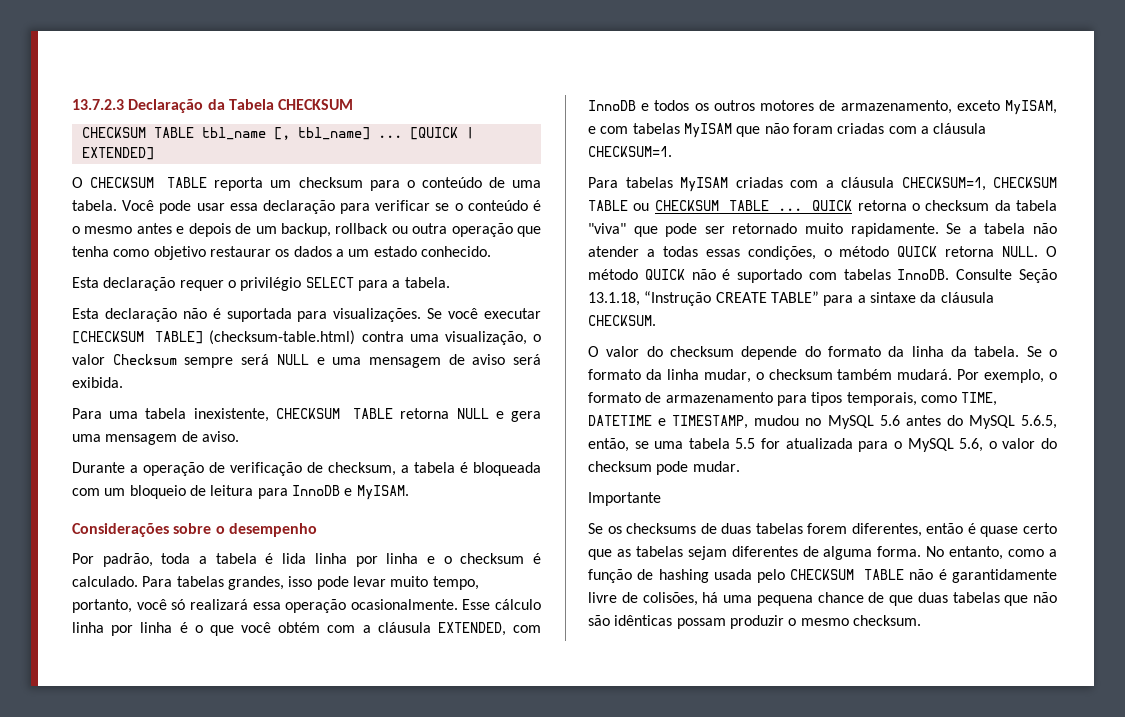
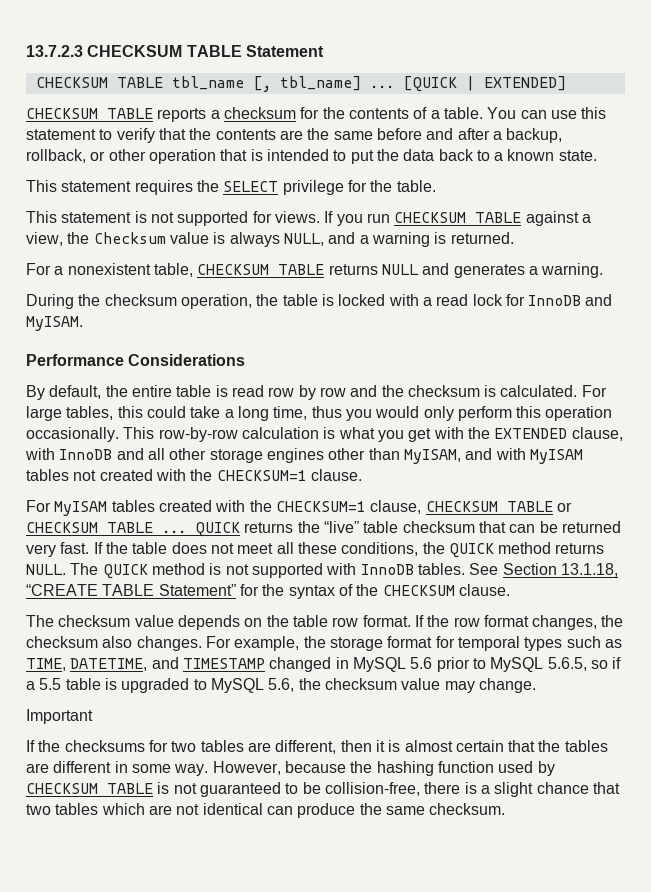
- 13.7.2.3 Declaração da Tabela CHECKSUM
+ 13.7.2.3 CHECKSUM TABLE Statement
- O CHECKSUM TABLE reporta um checksum para o conteúdo de uma tabela. Você pode usar essa declaração para verificar se o conteúdo é o mesmo antes e depois de um backup, rollback ou outra operação que tenha como objetivo restaurar os dados a um estado conhecido.
- Esta declaração requer o privilégio SELECT para a tabela.
- Esta declaração não é suportada para visualizações. Se você executar [CHECKSUM TABLE] (checksum-table.html) contra uma visualização, o valor Checksum sempre será NULL e uma mensagem de aviso será exibida.
- Para uma tabela inexistente, CHECKSUM TABLE retorna NULL e gera uma mensagem de aviso.
- Durante a operação de verificação de checksum, a tabela é bloqueada com um bloqueio de leitura para InnoDB e MyISAM.
- Considerações sobre o desempenho
- Por padrão, toda a tabela é lida linha por linha e o checksum é calculado. Para tabelas grandes, isso pode levar muito tempo, portanto, você só realizará essa operação ocasionalmente. Esse cálculo linha por linha é o que você obtém com a cláusula EXTENDED, com InnoDB e todos os outros motores de armazenamento, exceto MyISAM, e com tabelas MyISAM que não foram criadas com a cláusula CHECKSUM=1.
- Para tabelas MyISAM criadas com a cláusula CHECKSUM=1, CHECKSUM TABLE ou CHECKSUM TABLE ...
+ CHECKSUM TABLE reports a checksum for the contents of a table. You can use this statement to verify that the contents are the same before and after a backup, rollback, or other operation that is intended to put the data back to a known state.
+ This statement requires the SELECT privilege for the table.
+ This statement is not supported for views. If you run CHECKSUM TABLE against a view, the Checksum value is always NULL, and a warning is returned.
+ For a nonexistent table, CHECKSUM TABLE returns NULL and generates a warning.
+ During the checksum operation, the table is locked with a read lock for InnoDB and MyISAM.
+ Performance Considerations
+ By default, the entire table is read row by row and the checksum is calculated. For large tables, this could take a long time, thus you would only perform this operation occasionally. This row-by-row calculation is what you get with the EXTENDED clause, with InnoDB and all other storage engines other than MyISAM, and with MyISAM tables not created with the CHECKSUM=1 clause.
+ For MyISAM tables created with the CHECKSUM=1 clause, CHECKSUM TABLE or CHECKSUM TABLE ...
- QUICK retorna o checksum da tabela "viva" que pode ser retornado muito rapidamente. Se a tabela não atender a todas essas condições, o método QUICK retorna NULL. O método QUICK não é suportado com tabelas InnoDB. Consulte Seção 13.1.18, “Instrução CREATE TABLE” para a sintaxe da cláusula CHECKSUM.
- O valor do checksum depende do formato da linha da tabela. Se o formato da linha mudar, o checksum também mudará. Por exemplo, o formato de armazenamento para tipos temporais, como TIME, DATETIME e TIMESTAMP, mudou no MySQL 5.6 antes do MySQL 5.6.5, então, se uma tabela 5.5 for atualizada para o MySQL 5.6, o valor do checksum pode mudar.
- Importante
- Se os checksums de duas tabelas forem diferentes, então é quase certo que as tabelas sejam diferentes de alguma forma. No entanto, como a função de hashing usada pelo CHECKSUM TABLE não é garantidamente livre de colisões, há uma pequena chance de que duas tabelas que não são idênticas possam produzir o mesmo checksum.
+ QUICK returns the “live” table checksum that can be returned very fast. If the table does not meet all these conditions, the QUICK method returns NULL. The QUICK method is not supported with InnoDB tables. See Section 13.1.18, “CREATE TABLE Statement” for the syntax of the CHECKSUM clause.
+ The checksum value depends on the table row format. If the row format changes, the checksum also changes. For example, the storage format for temporal types such as TIME, DATETIME, and TIMESTAMP changed in MySQL 5.6 prior to MySQL 5.6.5, so if a 5.5 table is upgraded to MySQL 5.6, the checksum value may change.
+ Important
+ If the checksums for two tables are different, then it is almost certain that the tables are different in some way. However, because the hashing function used by CHECKSUM TABLE is not guaranteed to be collision-free, there is a slight chance that two tables which are not identical can produce the same checksum.

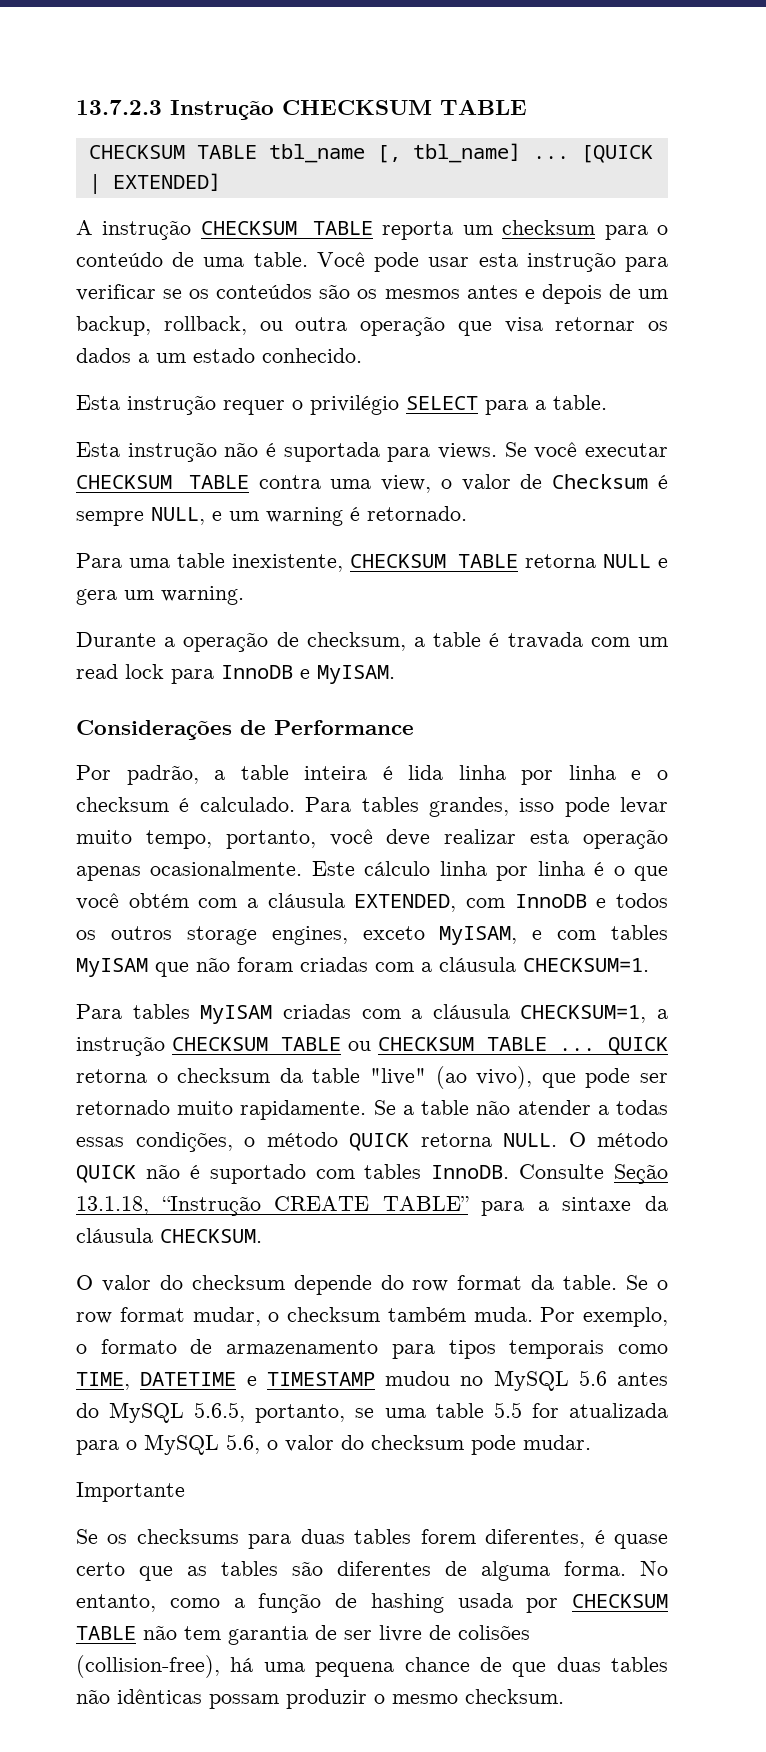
- 13.7.2.3 CHECKSUM TABLE Statement
+ 13.7.2.3 Instrução CHECKSUM TABLE
- CHECKSUM TABLE reports a checksum for the contents of a table. You can use this statement to verify that the contents are the same before and after a backup, rollback, or other operation that is intended to put the data back to a known state.
- This statement requires the SELECT privilege for the table.
- This statement is not supported for views. If you run CHECKSUM TABLE against a view, the Checksum value is always NULL, and a warning is returned.
- For a nonexistent table, CHECKSUM TABLE returns NULL and generates a warning.
- During the checksum operation, the table is locked with a read lock for InnoDB and MyISAM.
+ A instrução CHECKSUM TABLE reporta um checksum para o conteúdo de uma table. Você pode usar esta instrução para verificar se os conteúdos são os mesmos antes e depois de um backup, rollback, ou outra operação que visa retornar os dados a um estado conhecido.
+ Esta instrução requer o privilégio SELECT para a table.
+ Esta instrução não é suportada para views. Se você executar CHECKSUM TABLE contra uma view, o valor de Checksum é sempre NULL, e um warning é retornado.
+ Para uma table inexistente, CHECKSUM TABLE retorna NULL e gera um warning.
+ Durante a operação de checksum, a table é travada com um read lock para InnoDB e MyISAM.
- Performance Considerations
- By default, the entire table is read row by row and the checksum is calculated. For large tables, this could take a long time, thus you would only perform this operation occasionally. This row-by-row calculation is what you get with the EXTENDED clause, with InnoDB and all other storage engines other than MyISAM, and with MyISAM tables not created with the CHECKSUM=1 clause.
- For MyISAM tables created with the CHECKSUM=1 clause, CHECKSUM TABLE or CHECKSUM TABLE ...
+ Considerações de Performance
+ Por padrão, a table inteira é lida linha por linha e o checksum é calculado. Para tables grandes, isso pode levar muito tempo, portanto, você deve realizar esta operação apenas ocasionalmente. Este cálculo linha por linha é o que você obtém com a cláusula EXTENDED, com InnoDB e todos os outros storage engines, exceto MyISAM, e com tables MyISAM que não foram criadas com a cláusula CHECKSUM=1.
+ Para tables MyISAM criadas com a cláusula CHECKSUM=1, a instrução CHECKSUM TABLE ou CHECKSUM TABLE ...
- QUICK returns the “live” table checksum that can be returned very fast. If the table does not meet all these conditions, the QUICK method returns NULL. The QUICK method is not supported with InnoDB tables. See Section 13.1.18, “CREATE TABLE Statement” for the syntax of the CHECKSUM clause.
- The checksum value depends on the table row format. If the row format changes, the checksum also changes. For example, the storage format for temporal types such as TIME, DATETIME, and TIMESTAMP changed in MySQL 5.6 prior to MySQL 5.6.5, so if a 5.5 table is upgraded to MySQL 5.6, the checksum value may change.
- Important
- If the checksums for two tables are different, then it is almost certain that the tables are different in some way. However, because the hashing function used by CHECKSUM TABLE is not guaranteed to be collision-free, there is a slight chance that two tables which are not identical can produce the same checksum.
+ QUICK retorna o checksum da table "live" (ao vivo), que pode ser retornado muito rapidamente. Se a table não atender a todas essas condições, o método QUICK retorna NULL. O método QUICK não é suportado com tables InnoDB. Consulte Seção 13.1.18, “Instrução CREATE TABLE” para a sintaxe da cláusula CHECKSUM.
+ O valor do checksum depende do row format da table. Se o row format mudar, o checksum também muda. Por exemplo, o formato de armazenamento para tipos temporais como TIME, DATETIME e TIMESTAMP mudou no MySQL 5.6 antes do MySQL 5.6.5, portanto, se uma table 5.5 for atualizada para o MySQL 5.6, o valor do checksum pode mudar.
+ Importante
+ Se os checksums para duas tables forem diferentes, é quase certo que as tables são diferentes de alguma forma. No entanto, como a função de hashing usada por CHECKSUM TABLE não tem garantia de ser livre de colisões (collision-free), há uma pequena chance de que duas tables não idênticas possam produzir o mesmo checksum.

